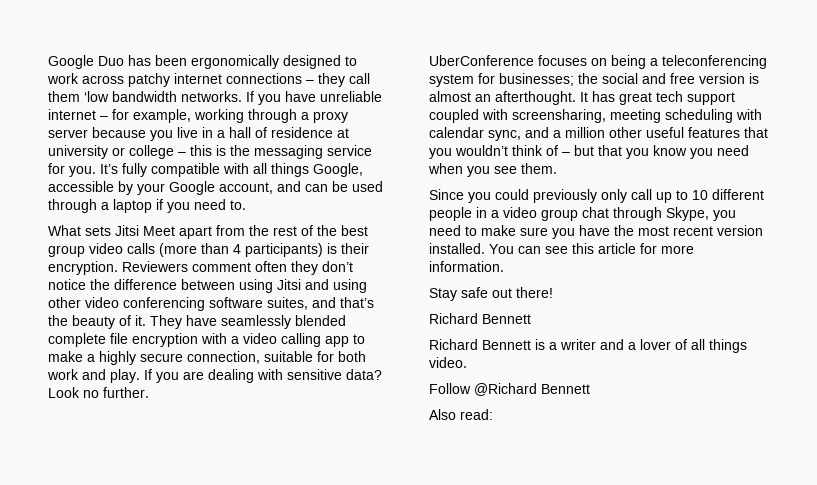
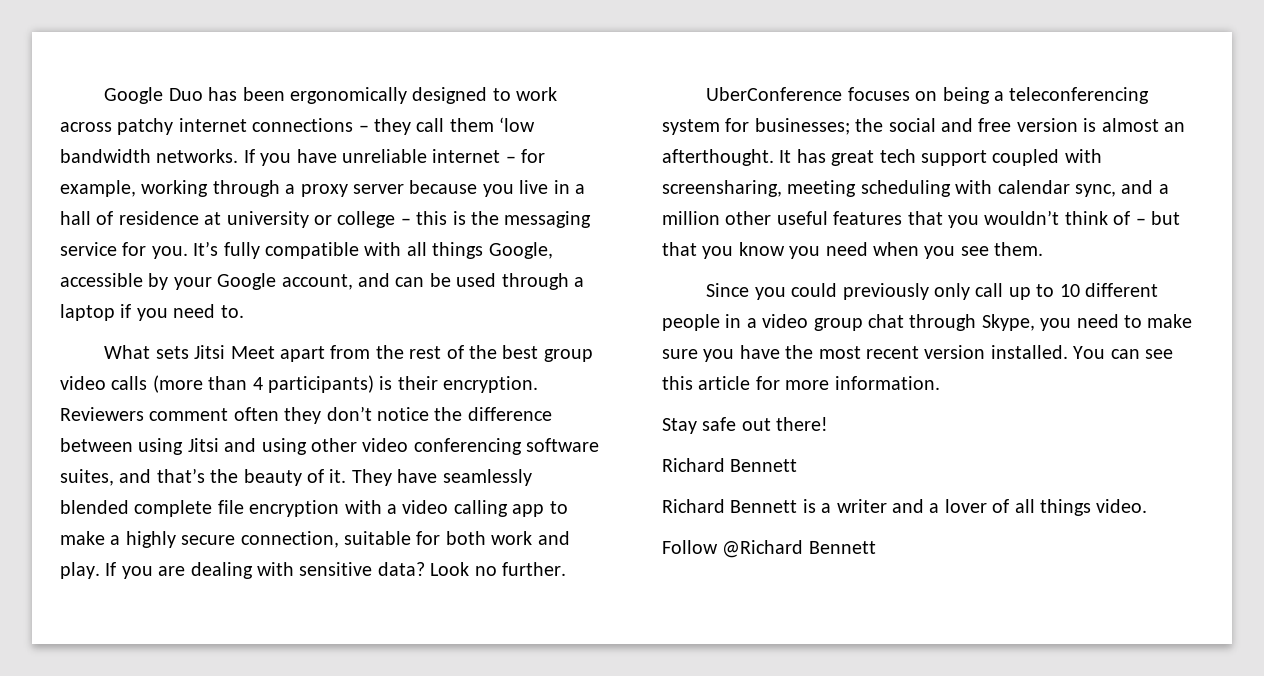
- Also read:

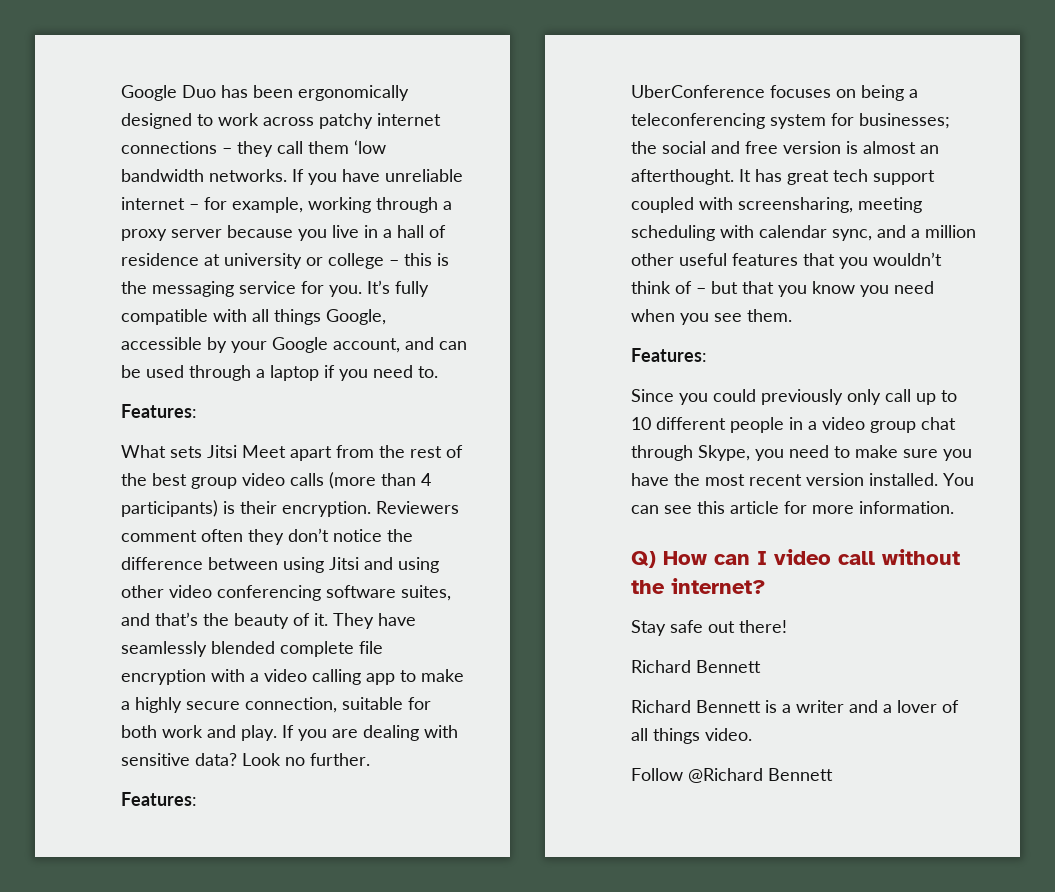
  It’s fully compatible with all things Google, accessible by your Google account, and can be used through a laptop if you need to.
+ Features:
  Look no further.
+ Features:
  It has great tech support coupled with screensharing, meeting scheduling with calendar sync, and a million other useful features that you wouldn’t think of – but that you know you need when you see them.
+ Features:
+ Q) How can I video call without the internet?

